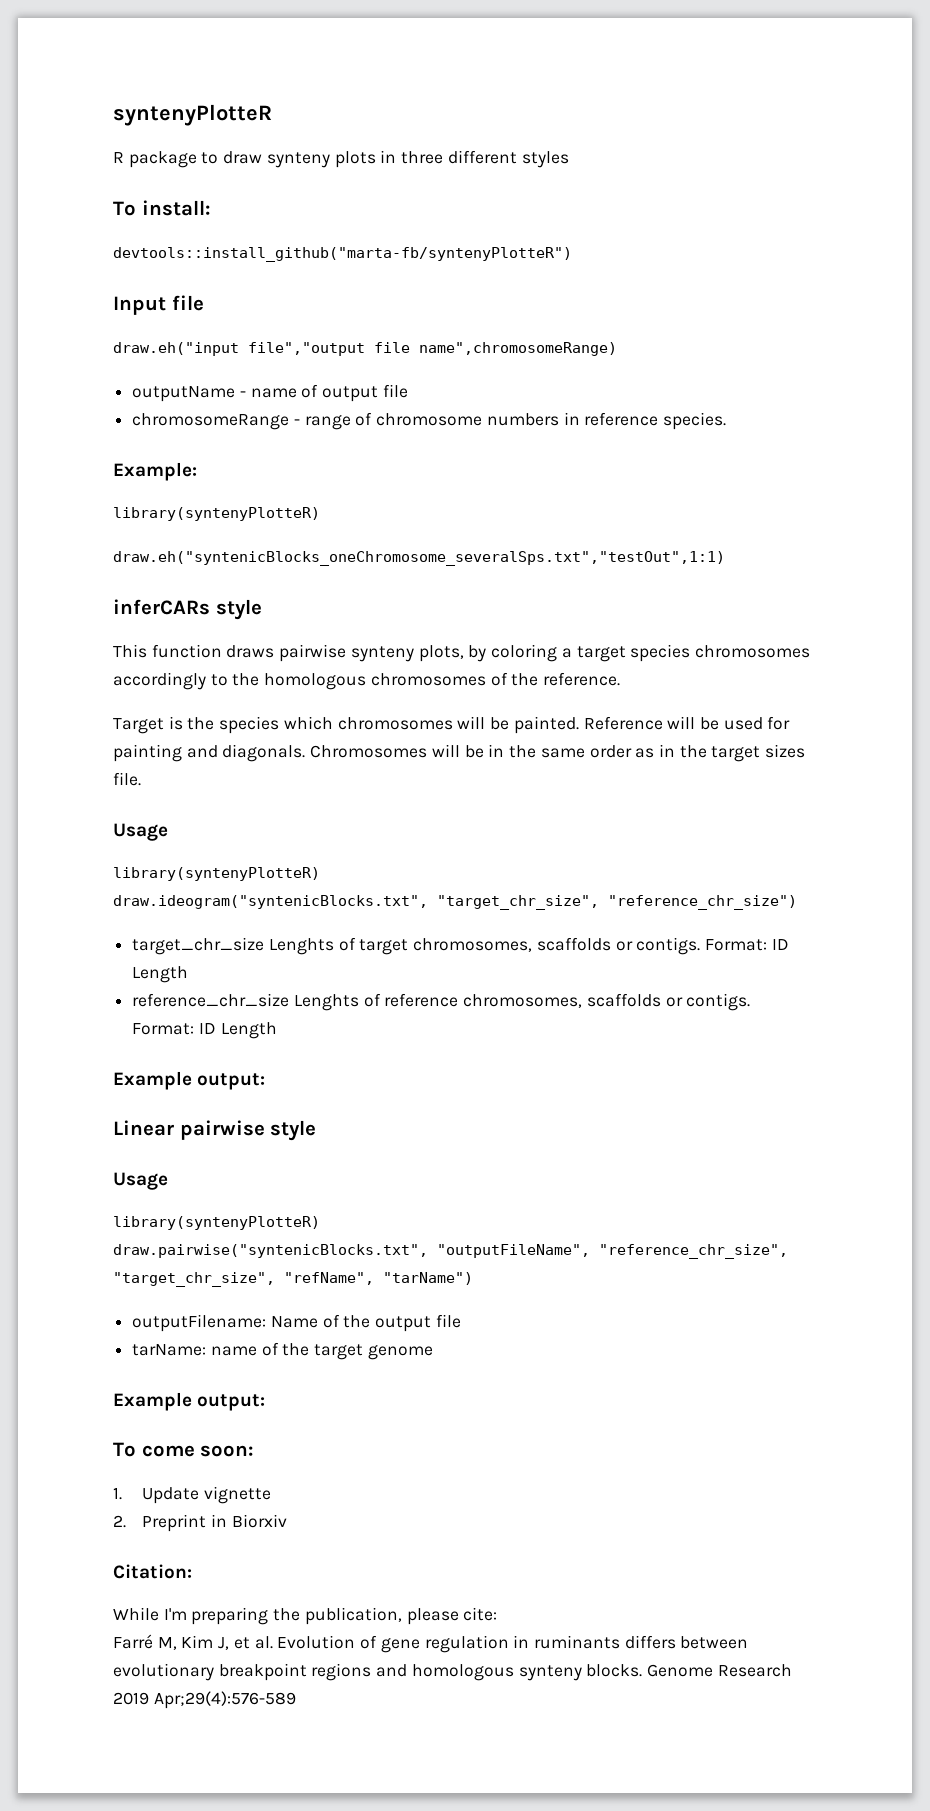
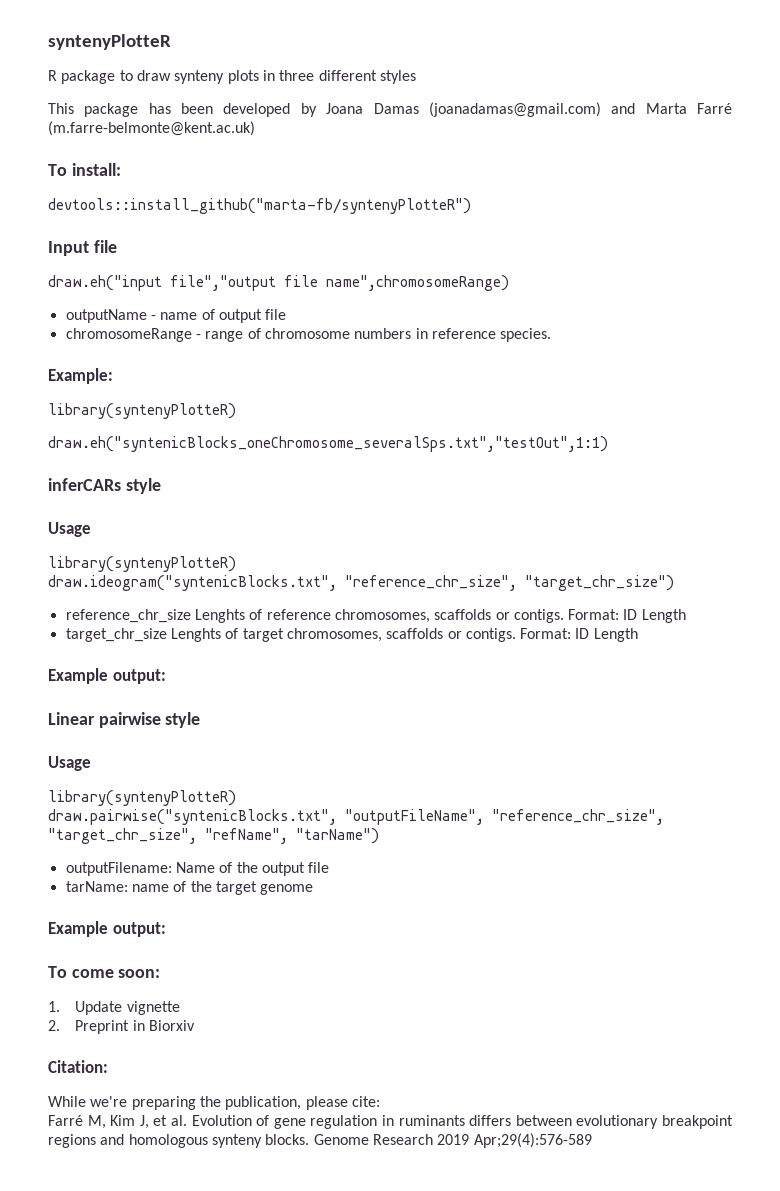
+ This package has been developed by Joana Damas (joanadamas@gmail.com) and Marta Farré (m.farre-belmonte@kent.ac.uk)
- This function draws pairwise synteny plots, by coloring a target species chromosomes accordingly to the homologous chromosomes of the reference.
- Target is the species which chromosomes will be painted. Reference will be used for painting and diagonals. Chromosomes will be in the same order as in the target sizes file.
- draw.ideogram("syntenicBlocks.txt", "target_chr_size", "reference_chr_size")
- target_chr_size Lenghts of target chromosomes, scaffolds or contigs. Format: ID Length
- reference_chr_size Lenghts of reference chromosomes, scaffolds or contigs.
+ draw.ideogram("syntenicBlocks.txt", "reference_chr_size", "target_chr_size")
+ reference_chr_size Lenghts of reference chromosomes, scaffolds or contigs. Format: ID Length
+ target_chr_size Lenghts of target chromosomes, scaffolds or contigs.
- While I'm preparing the publication, please cite:
+ While we're preparing the publication, please cite:

